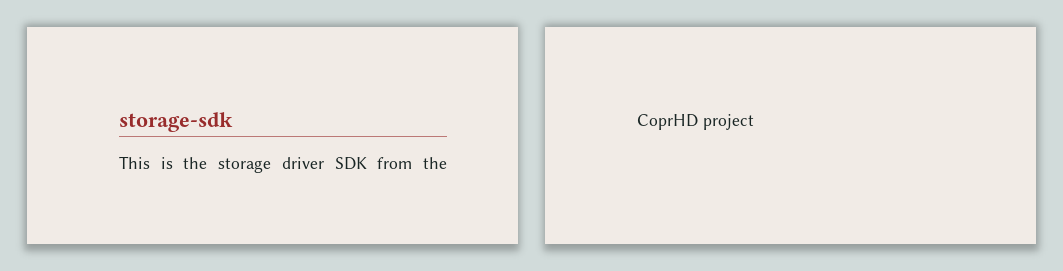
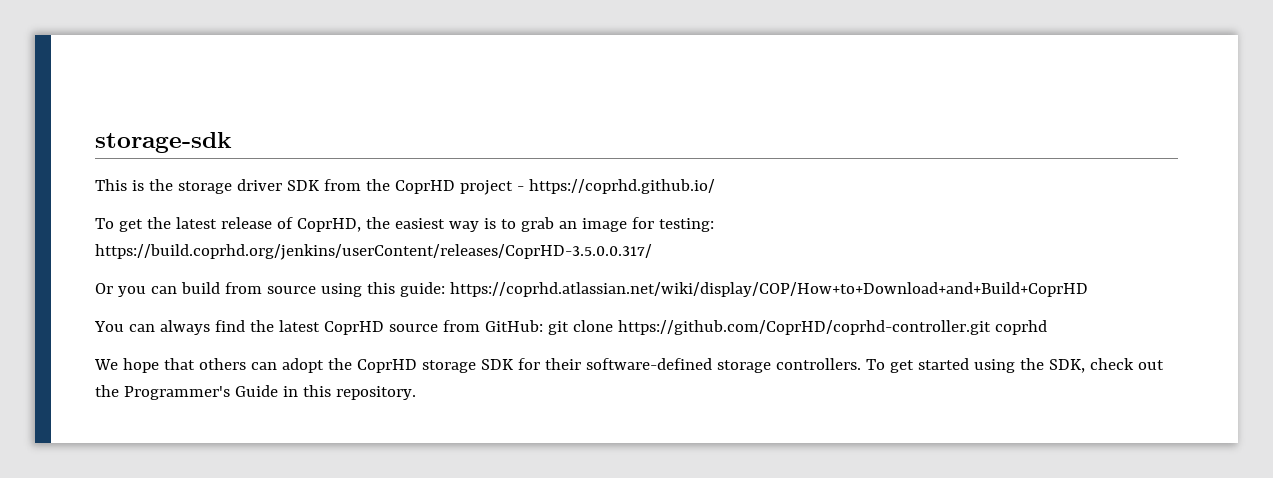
- This is the storage driver SDK from the CoprHD project
+ This is the storage driver SDK from the CoprHD project - https://coprhd.github.io/
+ To get the latest release of CoprHD, the easiest way is to grab an image for testing: https://build.coprhd.org/jenkins/userContent/releases/CoprHD-3.5.0.0.317/
+ Or you can build from source using this guide: https://coprhd.atlassian.net/wiki/display/COP/How+to+Download+and+Build+CoprHD
+ You can always find the latest CoprHD source from GitHub: git clone https://github.com/CoprHD/coprhd-controller.git coprhd
+ We hope that others can adopt the CoprHD storage SDK for their software-defined storage controllers. To get started using the SDK, check out the Programmer's Guide in this repository.

